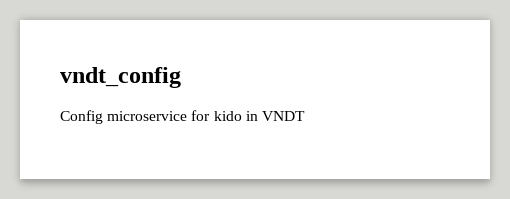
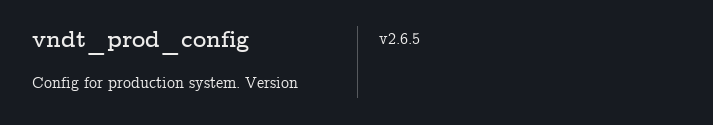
- vndt_config
+ vndt_prod_config
- Config microservice for kido in VNDT
+ Config for production system. Version v2.6.5

